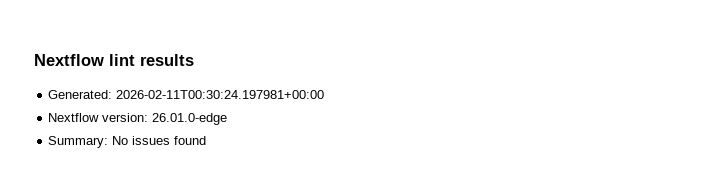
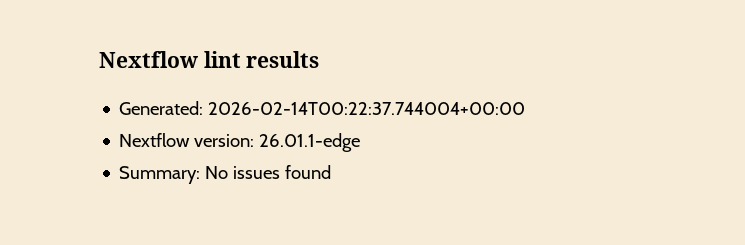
- Generated: 2026-02-11T00:30:24.197981+00:00
+ Generated: 2026-02-14T00:22:37.744004+00:00
- Nextflow version: 26.01.0-edge
+ Nextflow version: 26.01.1-edge

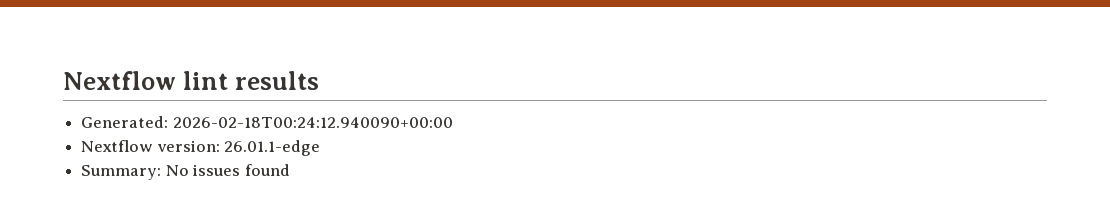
- Generated: 2026-02-14T00:22:37.744004+00:00
+ Generated: 2026-02-18T00:24:12.940090+00:00

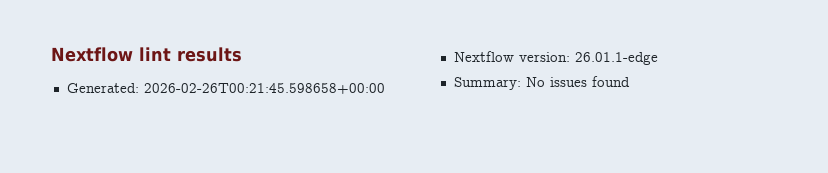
- Generated: 2026-02-18T00:24:12.940090+00:00
+ Generated: 2026-02-26T00:21:45.598658+00:00

